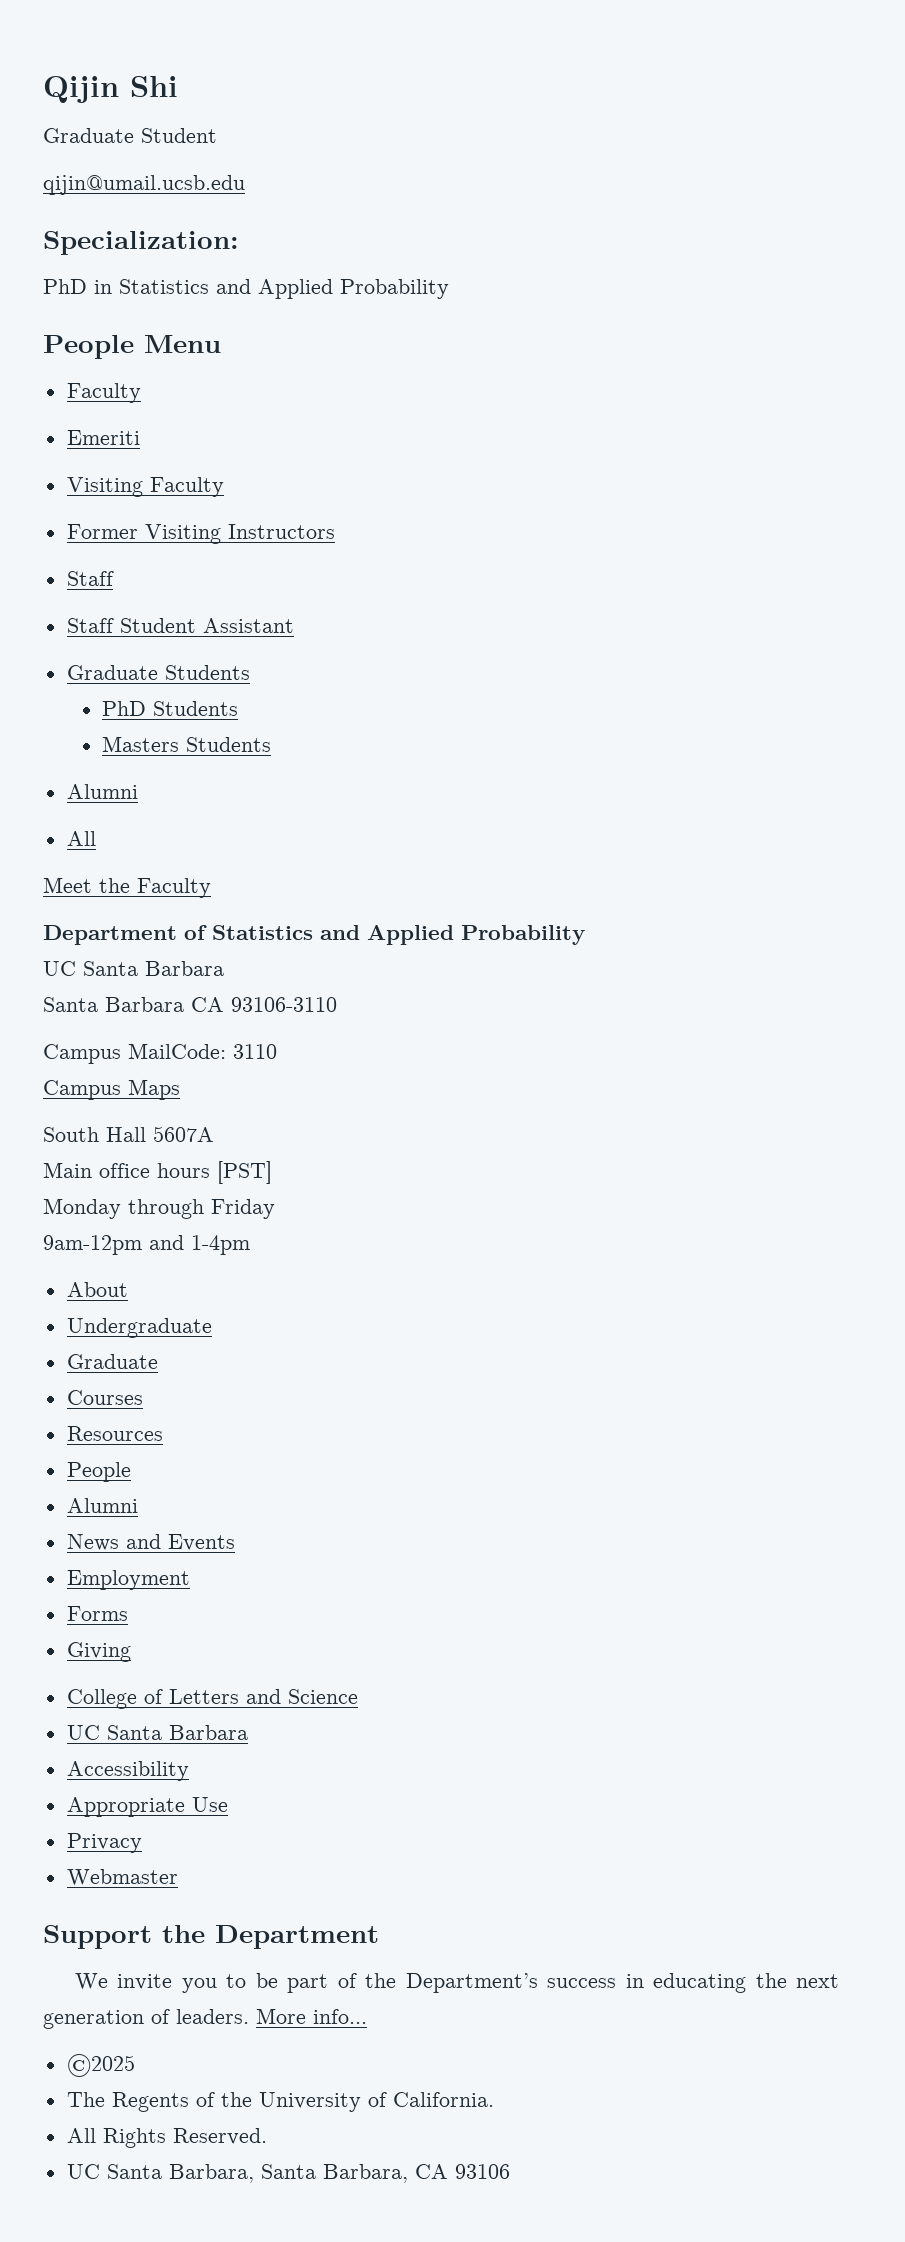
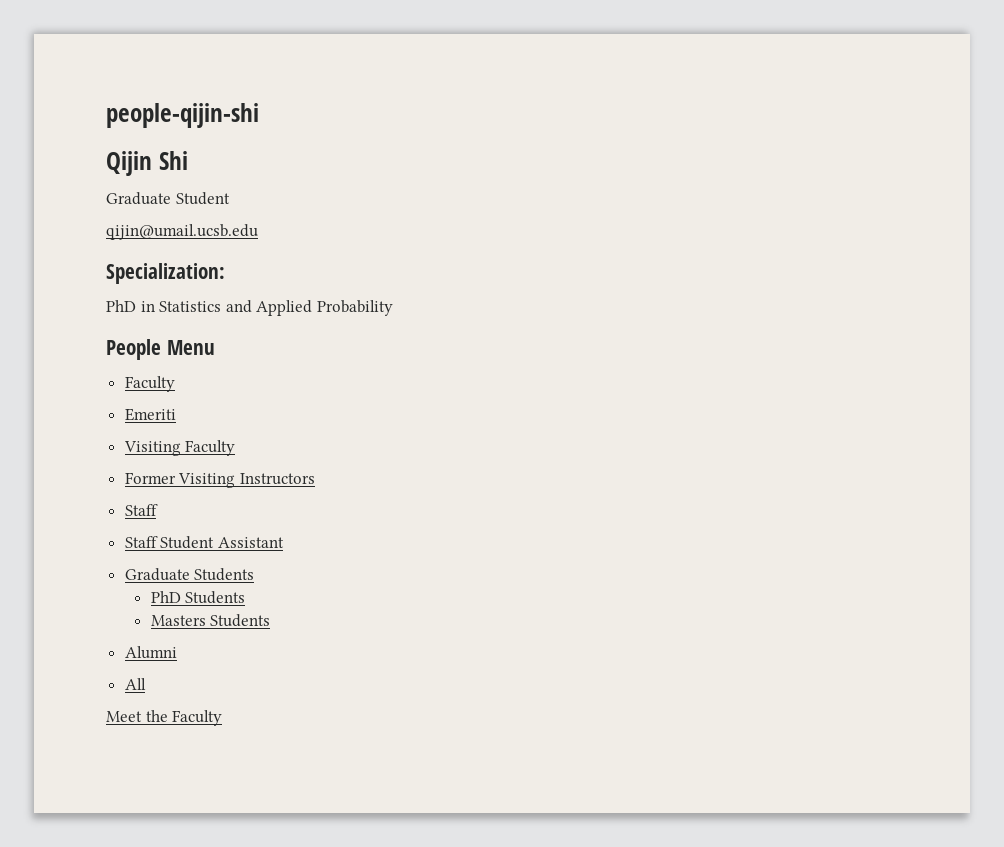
+ people-qijin-shi
- Department of Statistics and Applied Probability
- UC Santa Barbara
- Santa Barbara CA 93106-3110
- Campus MailCode: 3110
- Campus Maps
- South Hall 5607A
- Main office hours [PST]
- Monday through Friday
- 9am-12pm and 1-4pm
- About
- Undergraduate
- Graduate
- Courses
- Resources
- People
- Alumni
- News and Events
- Employment
- Forms
- Giving
- College of Letters and Science
- UC Santa Barbara
- Accessibility
- Appropriate Use
- Privacy
- Webmaster
- Support the Department
- We invite you to be part of the Department’s success in educating the next generation of leaders. More info...
- ©2025
- The Regents of the University of California.
- All Rights Reserved.
- UC Santa Barbara, Santa Barbara, CA 93106

